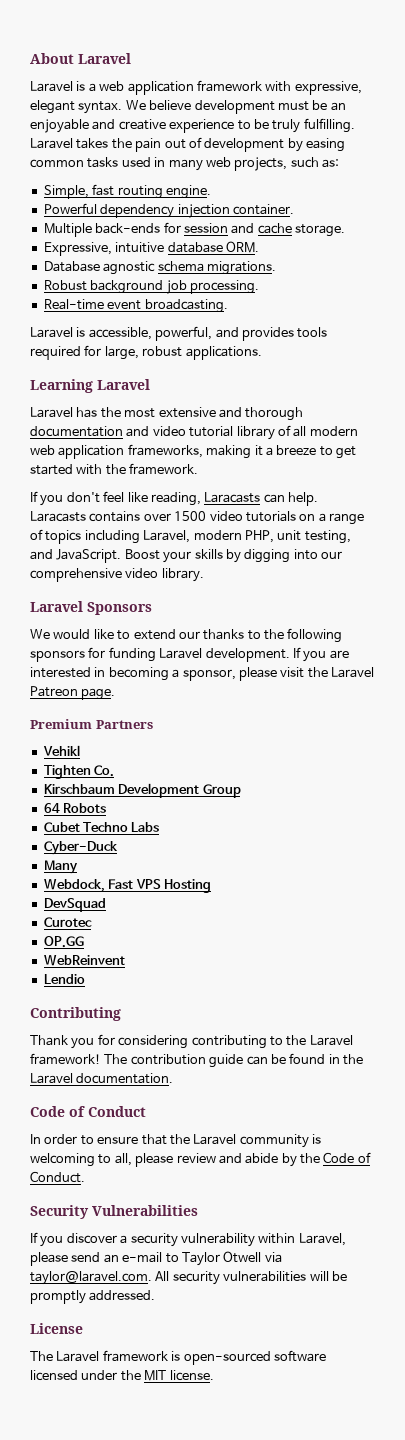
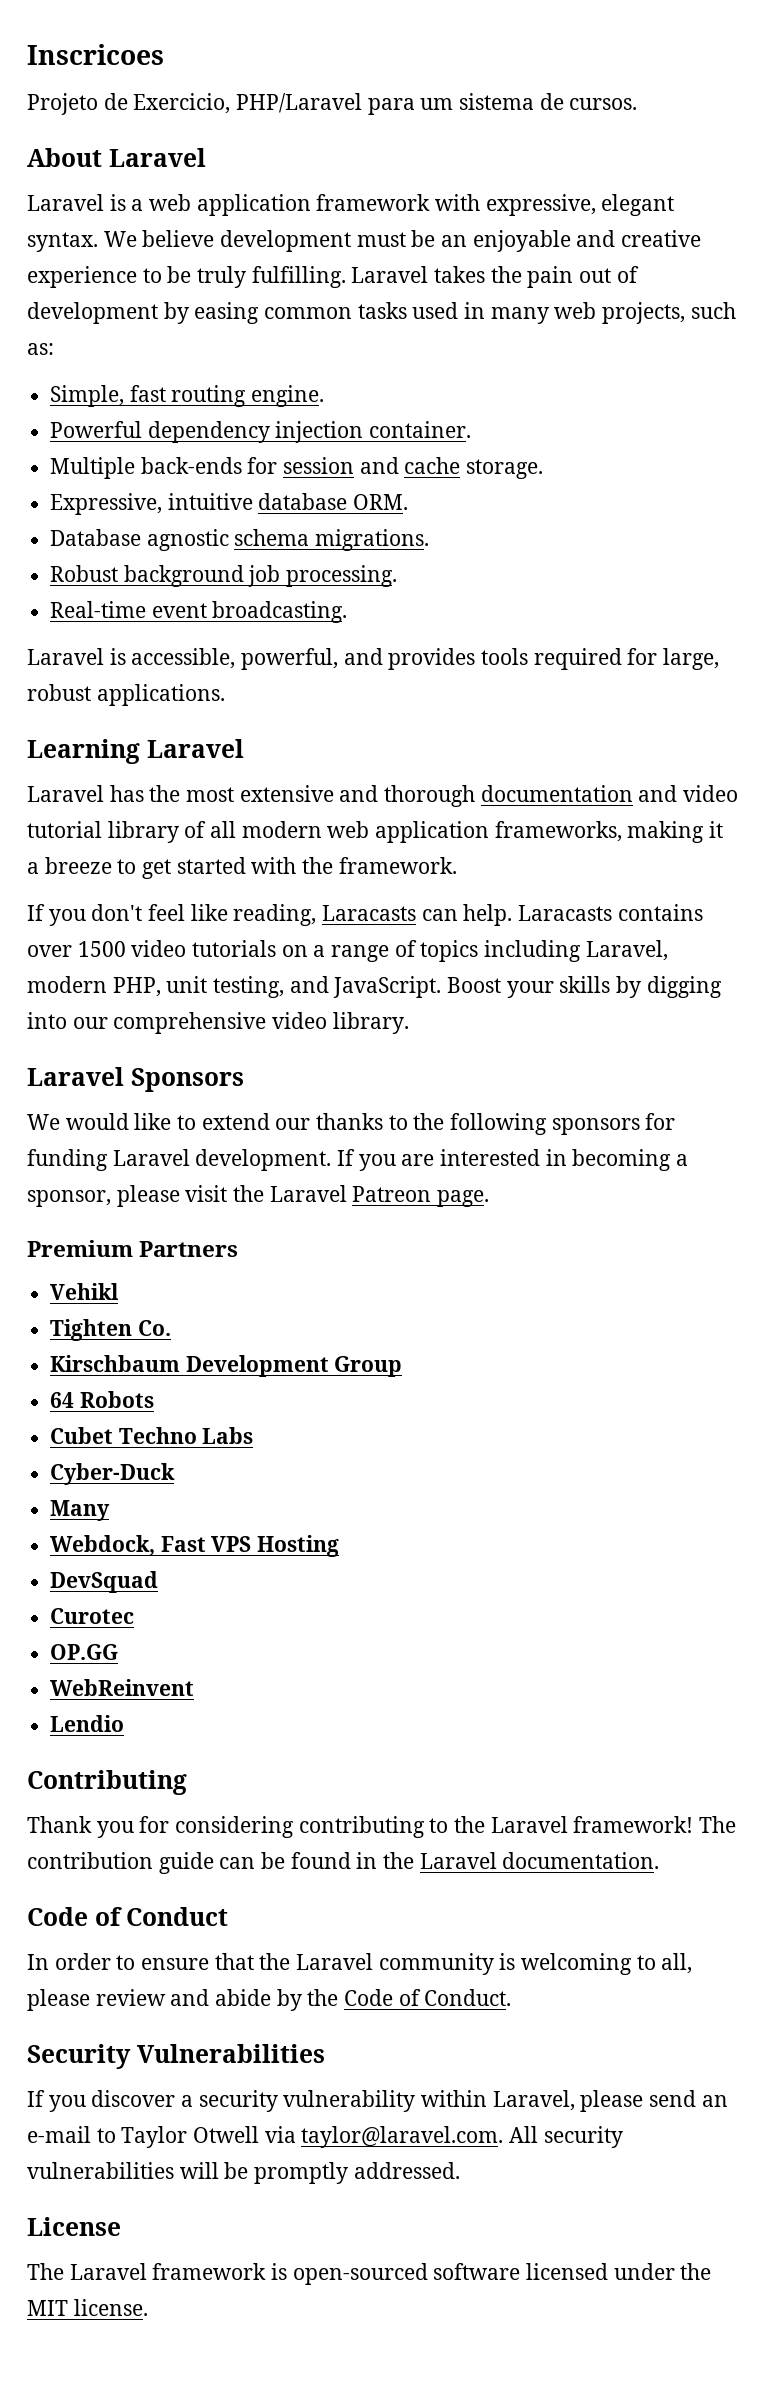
+ Inscricoes
+ Projeto de Exercicio, PHP/Laravel para um sistema de cursos.

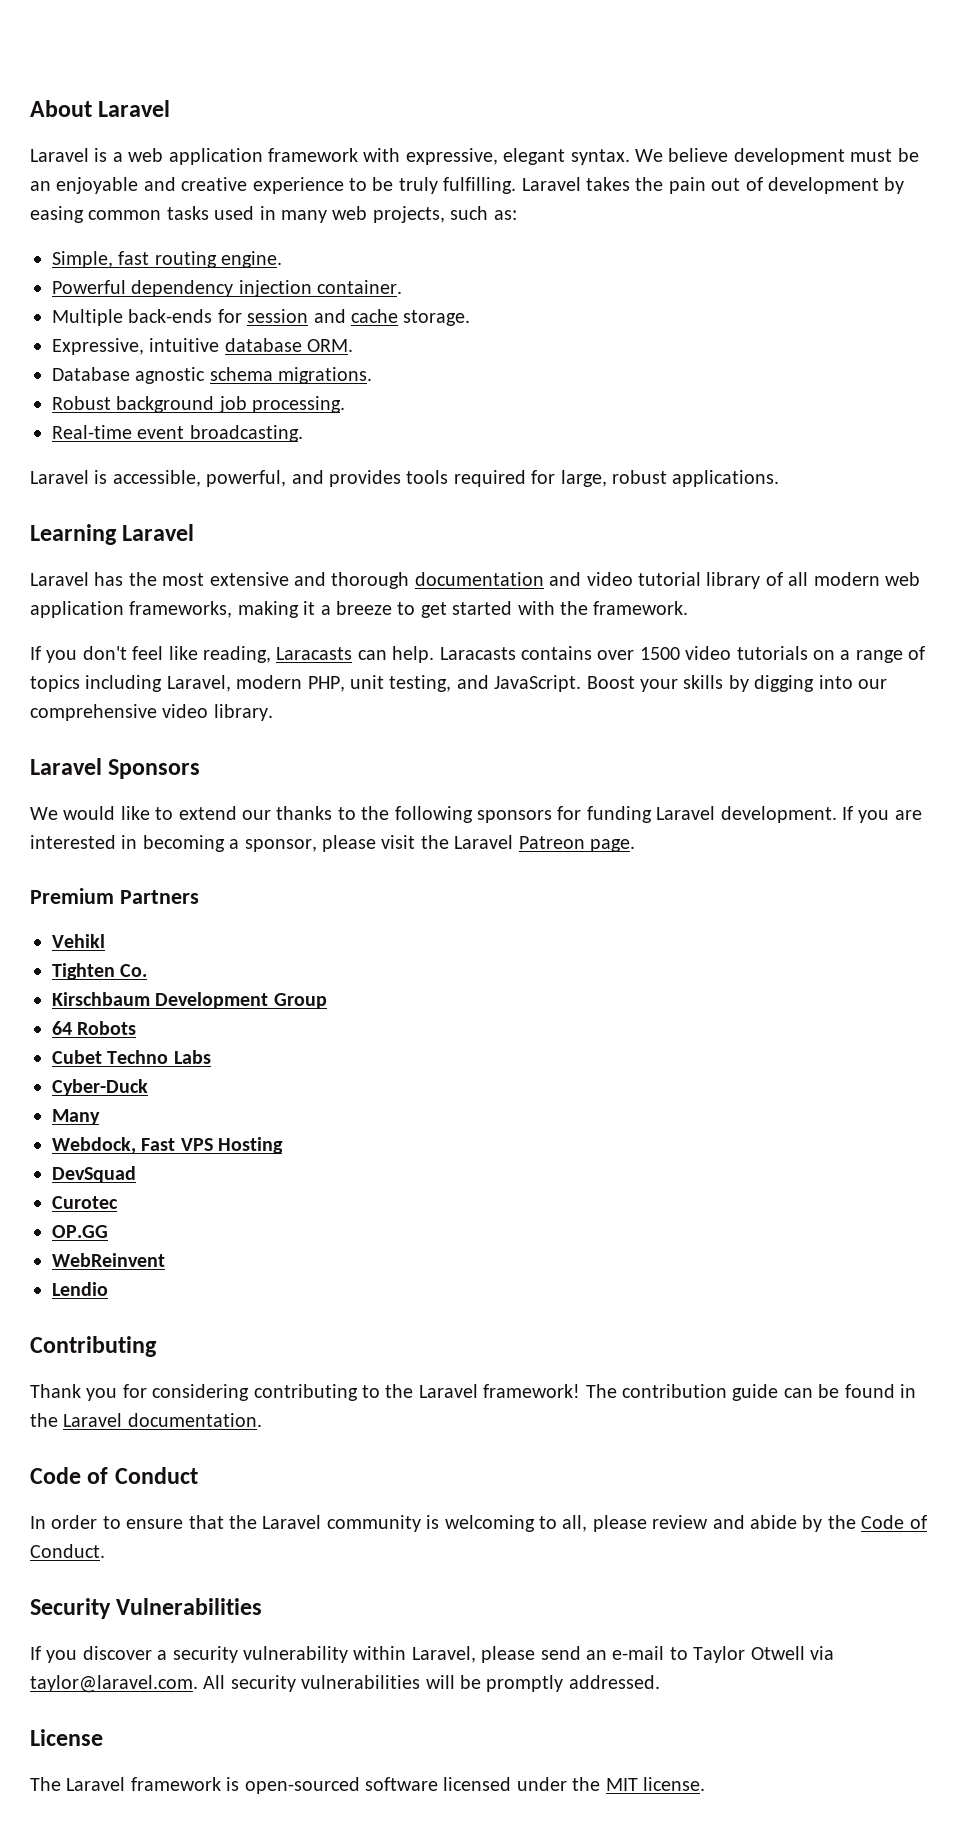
- Inscricoes
- Projeto de Exercicio, PHP/Laravel para um sistema de cursos.

